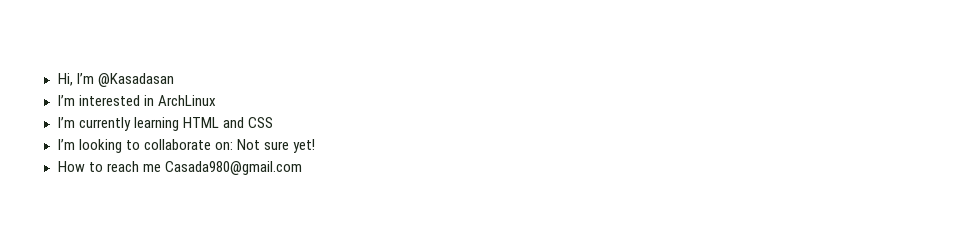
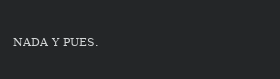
- Hi, I’m @Kasadasan
- I’m interested in ArchLinux
- I’m currently learning HTML and CSS
- I’m looking to collaborate on: Not sure yet!
- How to reach me Casada980@gmail.com
+ NADA Y PUES.

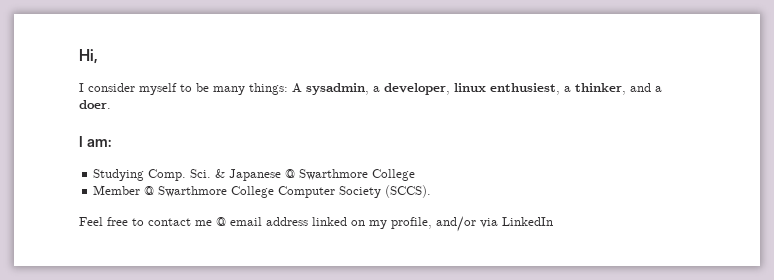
- NADA Y PUES.
+ Hi,
+ I consider myself to be many things: A sysadmin, a developer, linux enthusiest, a thinker, and a doer.
+ I am:
+ Studying Comp. Sci. & Japanese @ Swarthmore College
+ Member @ Swarthmore College Computer Society (SCCS).
+ Feel free to contact me @ email address linked on my profile, and/or via LinkedIn

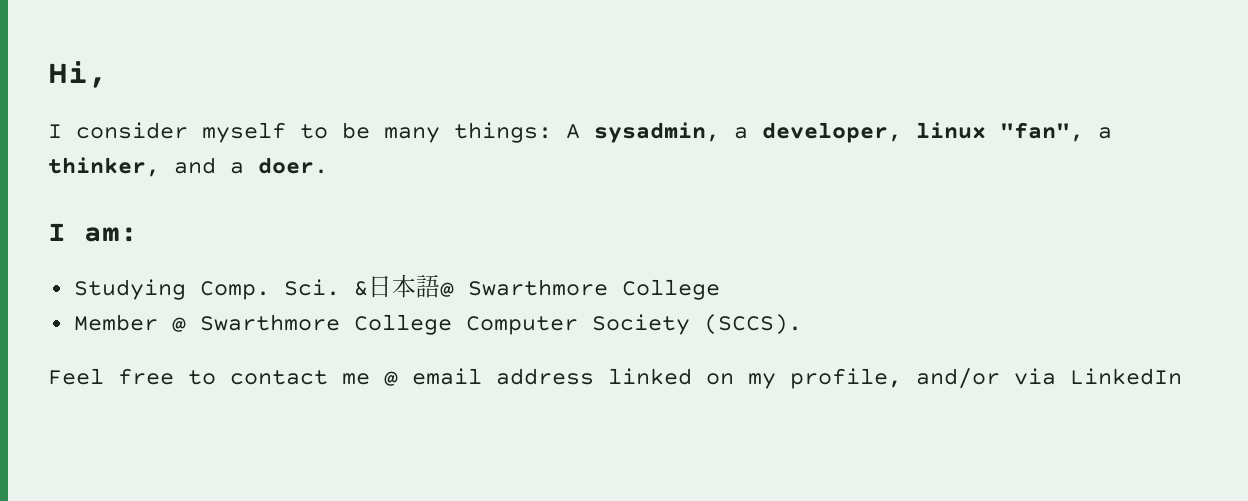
- I consider myself to be many things: A sysadmin, a developer, linux enthusiest, a thinker, and a doer.
+ I consider myself to be many things: A sysadmin, a developer, linux "fan", a thinker, and a doer.
- Sci. & Japanese @ Swarthmore College
+ Sci. &日本語@ Swarthmore College

